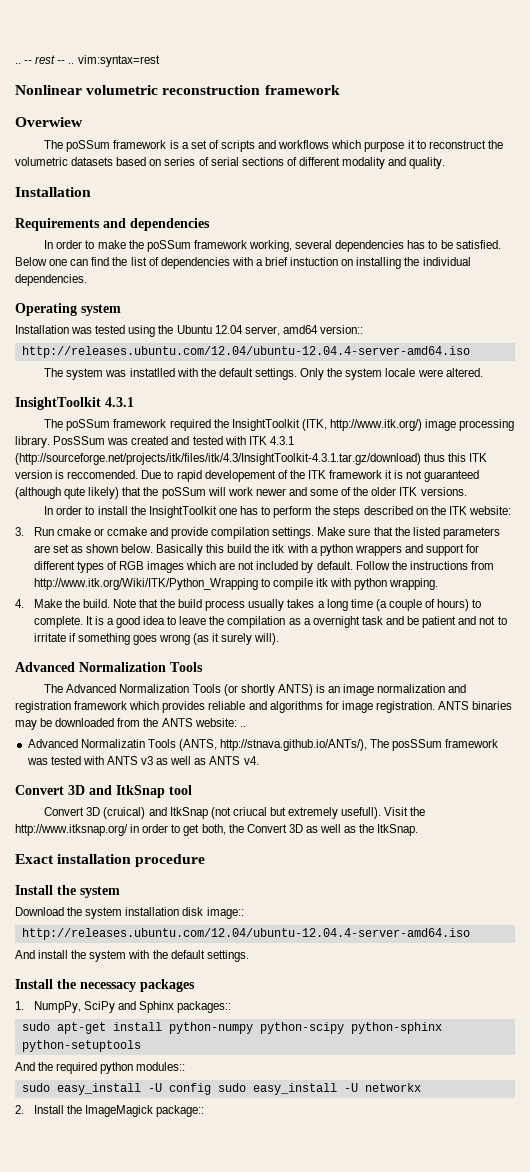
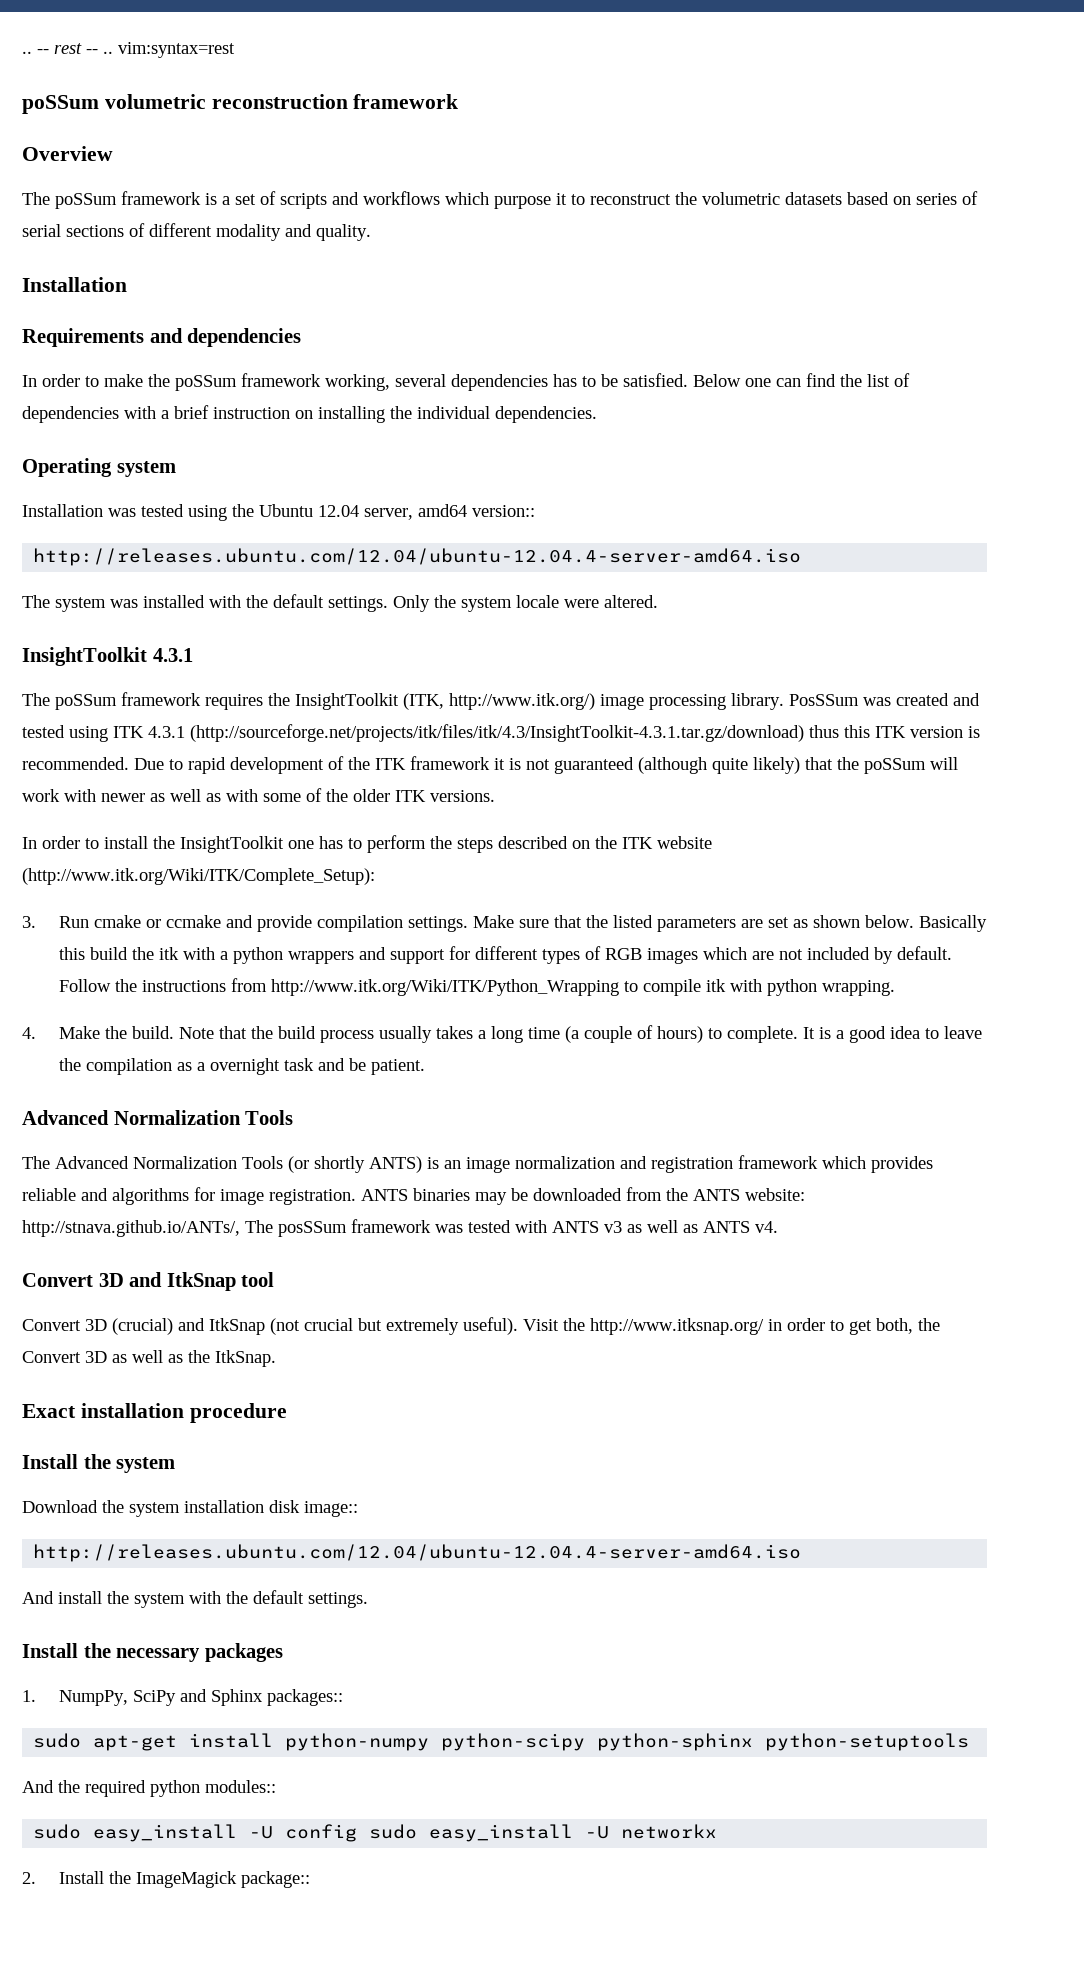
- Nonlinear volumetric reconstruction framework
+ poSSum volumetric reconstruction framework
- Overwiew
+ Overview
- Below one can find the list of dependencies with a brief instuction on installing the individual dependencies.
+ Below one can find the list of dependencies with a brief instruction on installing the individual dependencies.
- The system was instatlled with the default settings.
+ The system was installed with the default settings.
- The poSSum framework required the InsightToolkit (ITK, http://www.itk.org/) image processing library.
+ The poSSum framework requires the InsightToolkit (ITK, http://www.itk.org/) image processing library.
- PosSSum was created and tested with ITK 4.3.1 (http://sourceforge.net/projects/itk/files/itk/4.3/InsightToolkit-4.3.1.tar.gz/download) thus this ITK version is reccomended.
+ PosSSum was created and tested using ITK 4.3.1 (http://sourceforge.net/projects/itk/files/itk/4.3/InsightToolkit-4.3.1.tar.gz/download) thus this ITK version is recommended.
- Due to rapid developement of the ITK framework it is not guaranteed (although qute likely) that the poSSum will work newer and some of the older ITK versions.
+ Due to rapid development of the ITK framework it is not guaranteed (although quite likely) that the poSSum will work with newer as well as with some of the older ITK versions.
- In order to install the InsightToolkit one has to perform the steps described on the ITK website:
+ In order to install the InsightToolkit one has to perform the steps described on the ITK website (http://www.itk.org/Wiki/ITK/Complete_Setup):
- It is a good idea to leave the compilation as a overnight task and be patient and not to irritate if something goes wrong (as it surely will).
+ It is a good idea to leave the compilation as a overnight task and be patient.
- ANTS binaries may be downloaded from the ANTS website: ..
- Advanced Normalizatin Tools (ANTS, http://stnava.github.io/ANTs/), The posSSum framework was tested with ANTS v3 as well as ANTS v4.
+ ANTS binaries may be downloaded from the ANTS website: http://stnava.github.io/ANTs/, The posSSum framework was tested with ANTS v3 as well as ANTS v4.
- Convert 3D (cruical) and ItkSnap (not criucal but extremely usefull).
+ Convert 3D (crucial) and ItkSnap (not crucial but extremely useful).
- Install the necessacy packages
+ Install the necessary packages

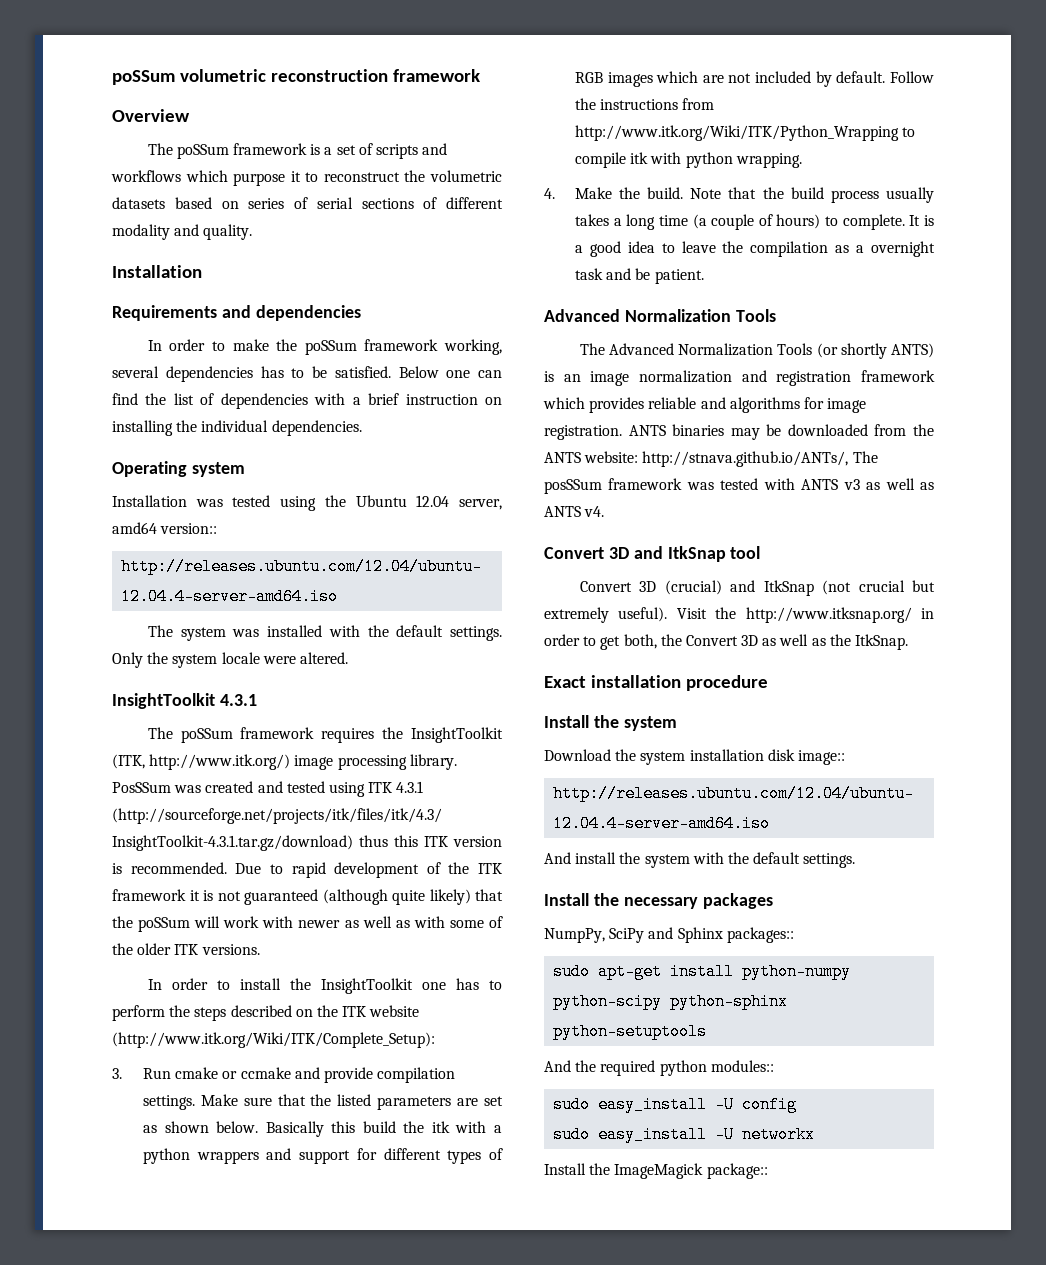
- .. -- rest -- .. vim:syntax=rest
- 1. NumpPy, SciPy and Sphinx packages::
+ NumpPy, SciPy and Sphinx packages::
- sudo easy_install -U config sudo easy_install -U networkx
+ sudo easy_install -U config
+ sudo easy_install -U networkx
- 2. Install the ImageMagick package::
+ Install the ImageMagick package::

